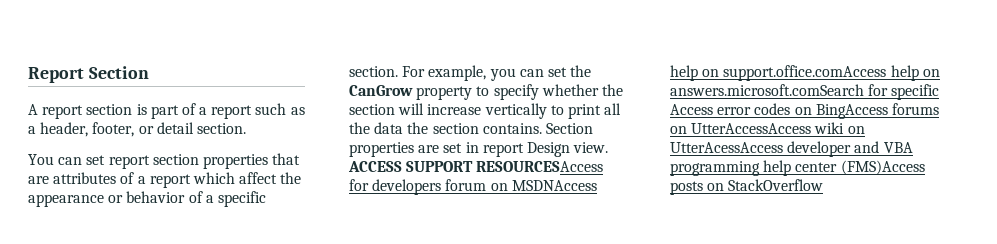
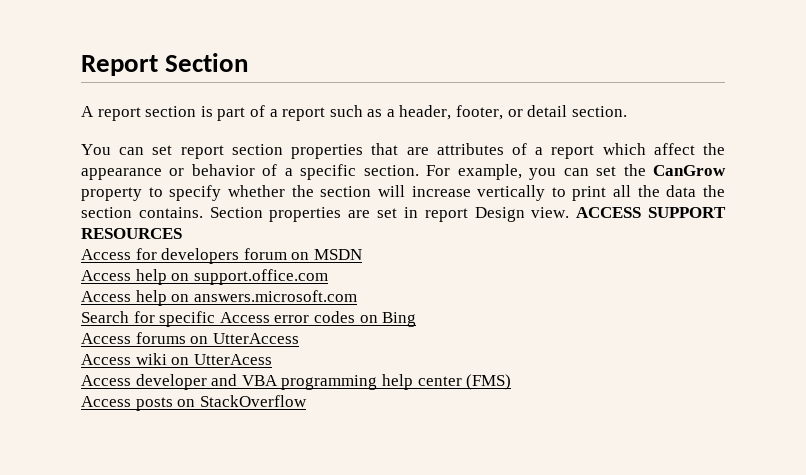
- ACCESS SUPPORT RESOURCESAccess for developers forum on MSDNAccess help on support.office.comAccess help on answers.microsoft.comSearch for specific Access error codes on BingAccess forums on UtterAccessAccess wiki on UtterAcessAccess developer and VBA programming help center (FMS)Access posts on StackOverflow
+ ACCESS SUPPORT RESOURCES
+ Access for developers forum on MSDN
+ Access help on support.office.com
+ Access help on answers.microsoft.com
+ Search for specific Access error codes on Bing
+ Access forums on UtterAccess
+ Access wiki on UtterAcess
+ Access developer and VBA programming help center (FMS)
+ Access posts on StackOverflow

